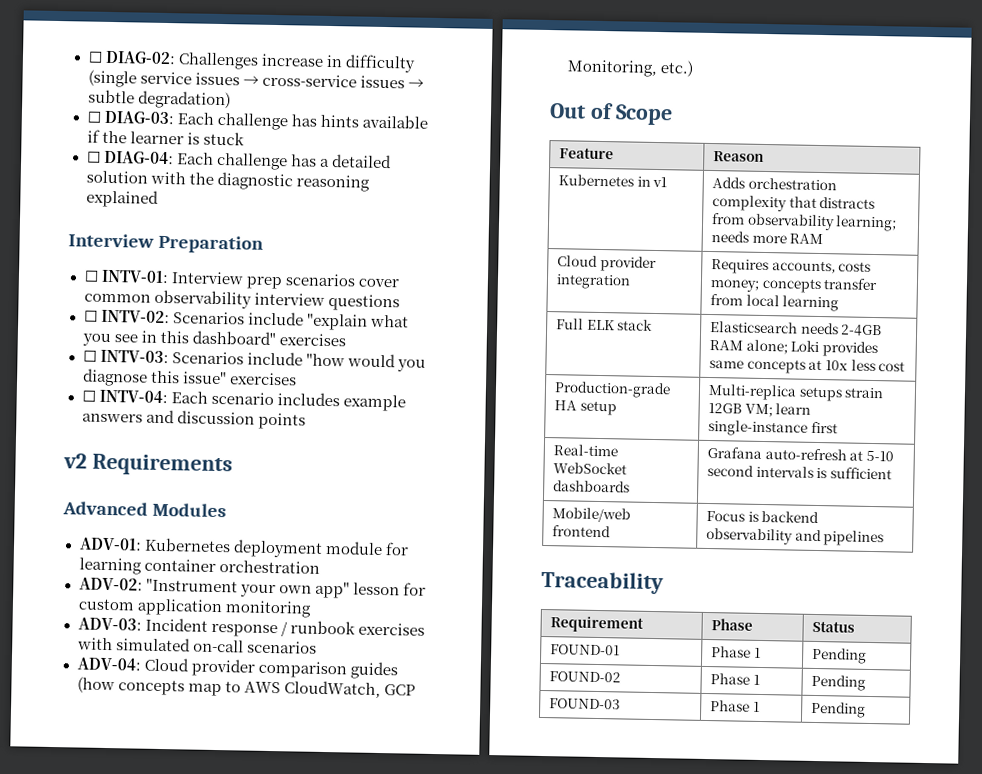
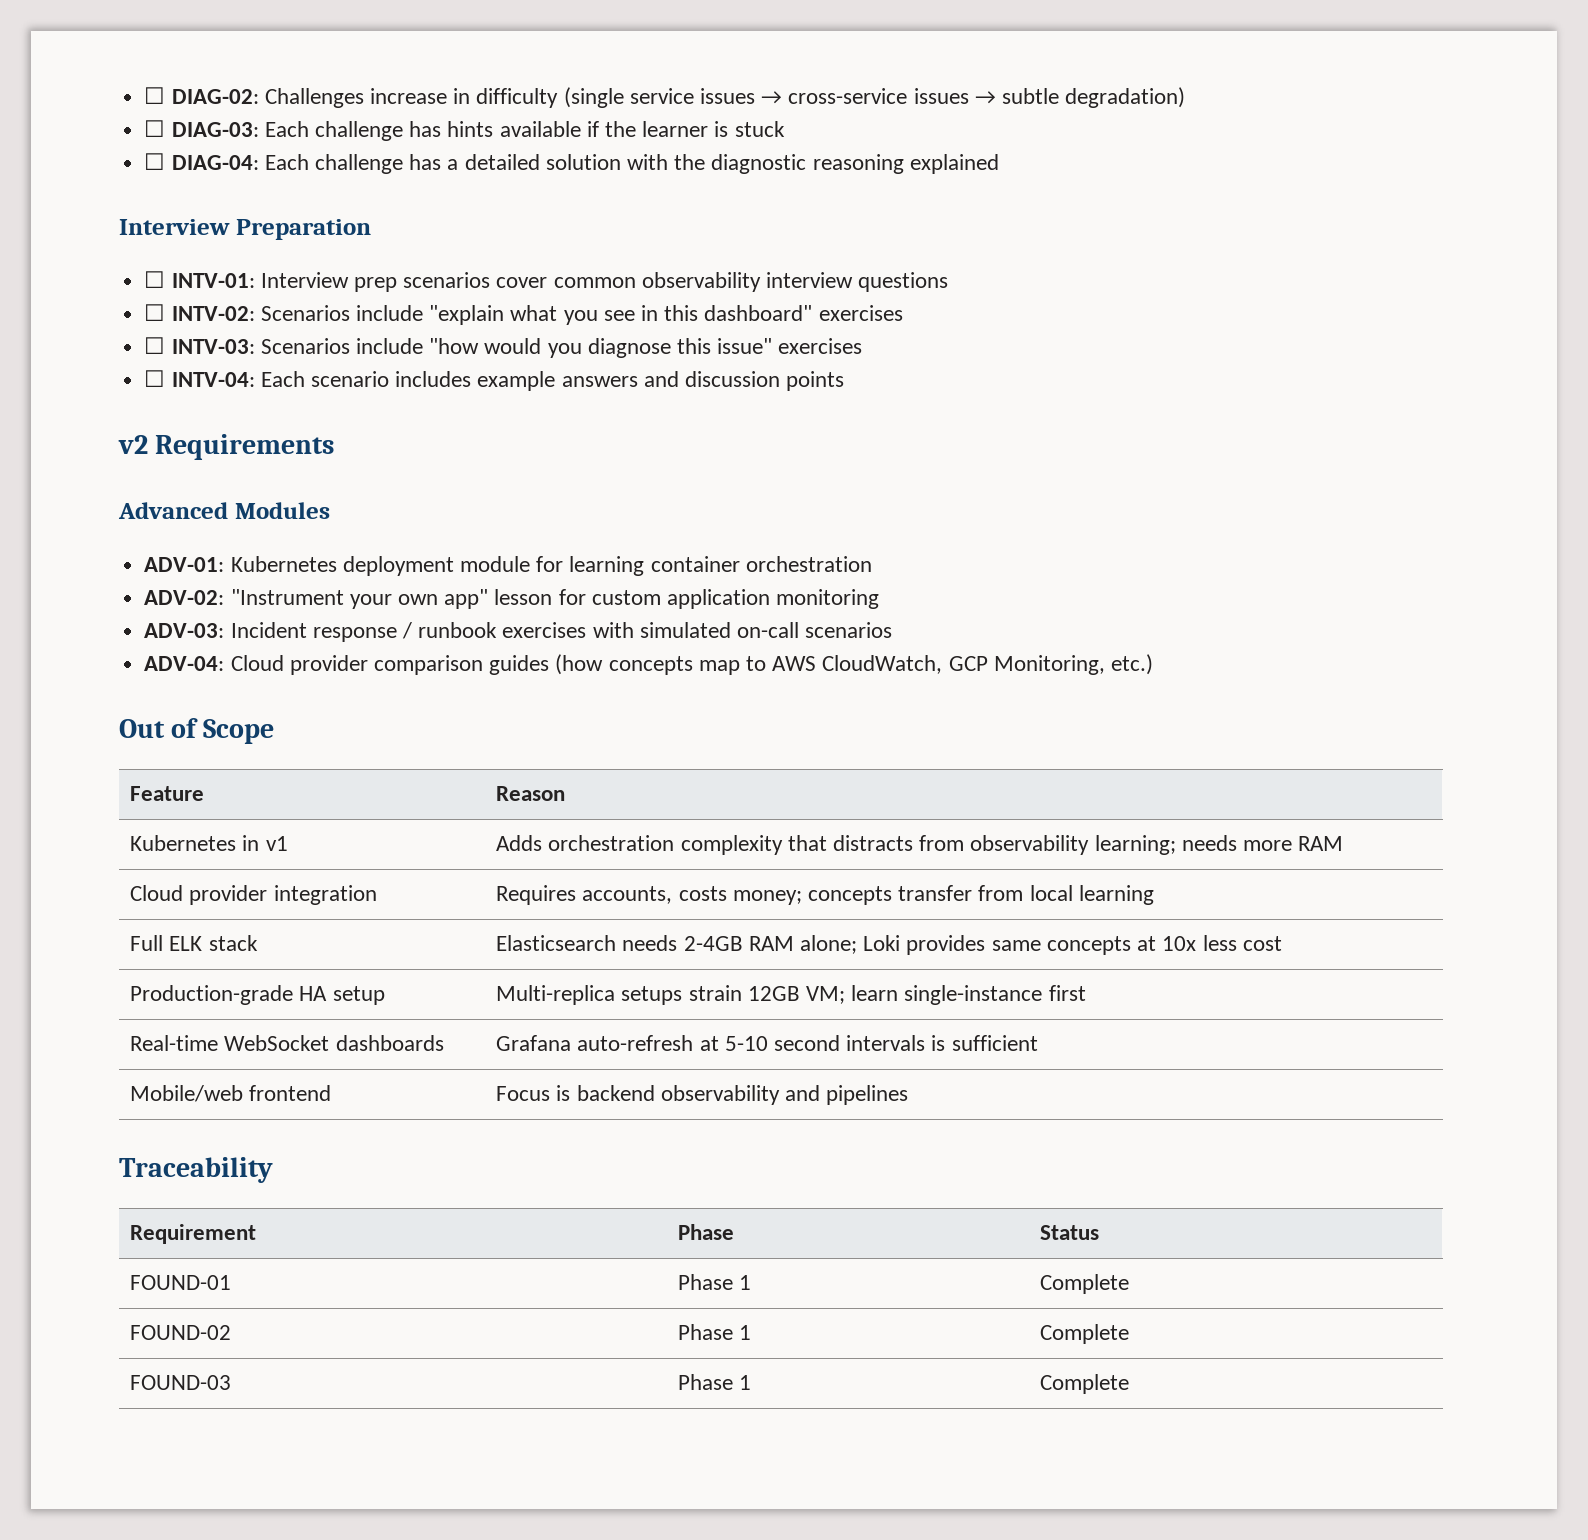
- FOUND-01 | Phase 1 | Pending
+ FOUND-01 | Phase 1 | Complete
- FOUND-02 | Phase 1 | Pending
+ FOUND-02 | Phase 1 | Complete
- FOUND-03 | Phase 1 | Pending
+ FOUND-03 | Phase 1 | Complete

